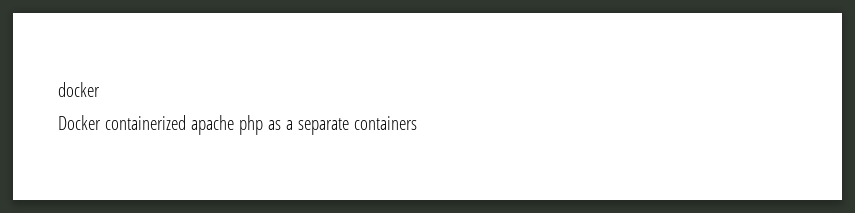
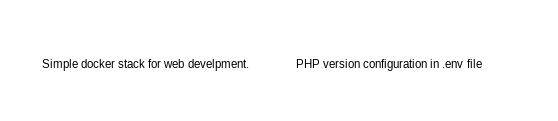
- docker
- Docker containerized apache php as a separate containers
+ Simple docker stack for web develpment. PHP version configuration in .env file

